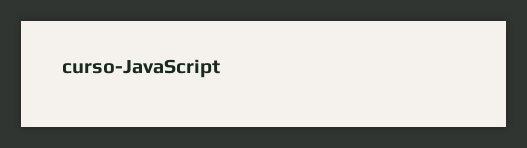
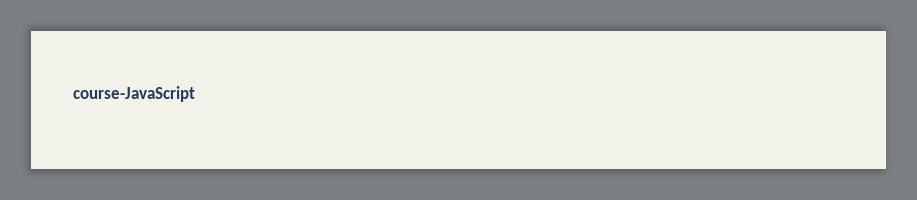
- curso-JavaScript
+ course-JavaScript

